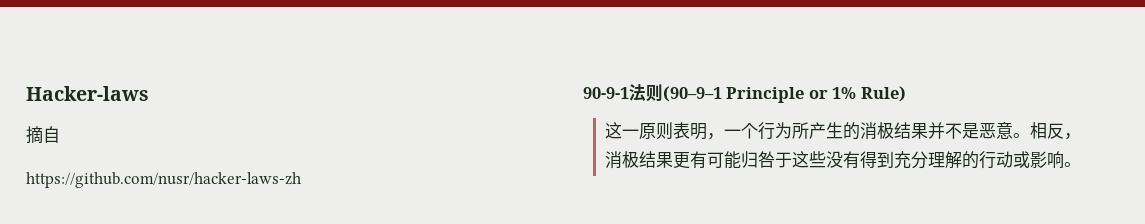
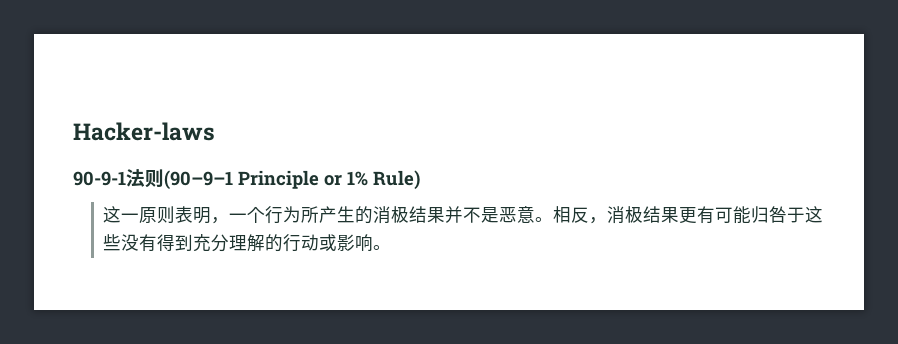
- 摘自
- https://github.com/nusr/hacker-laws-zh

